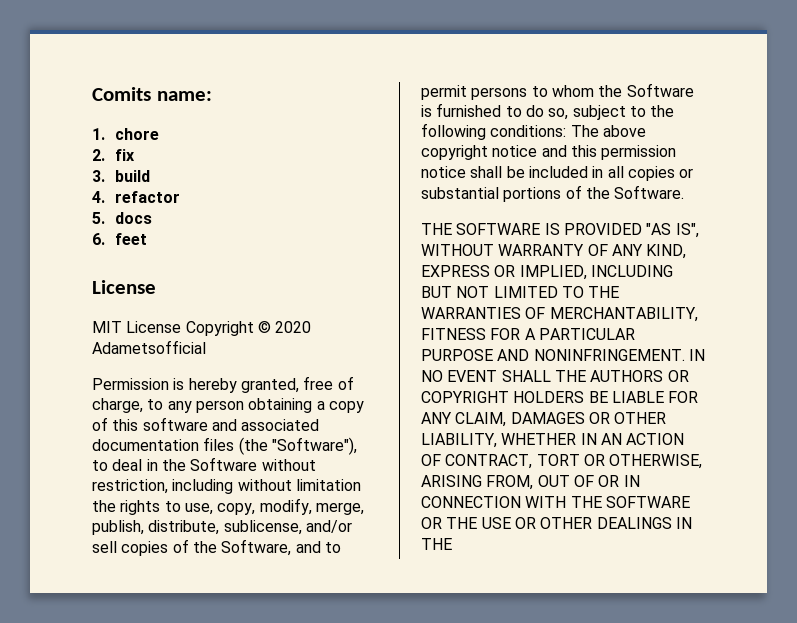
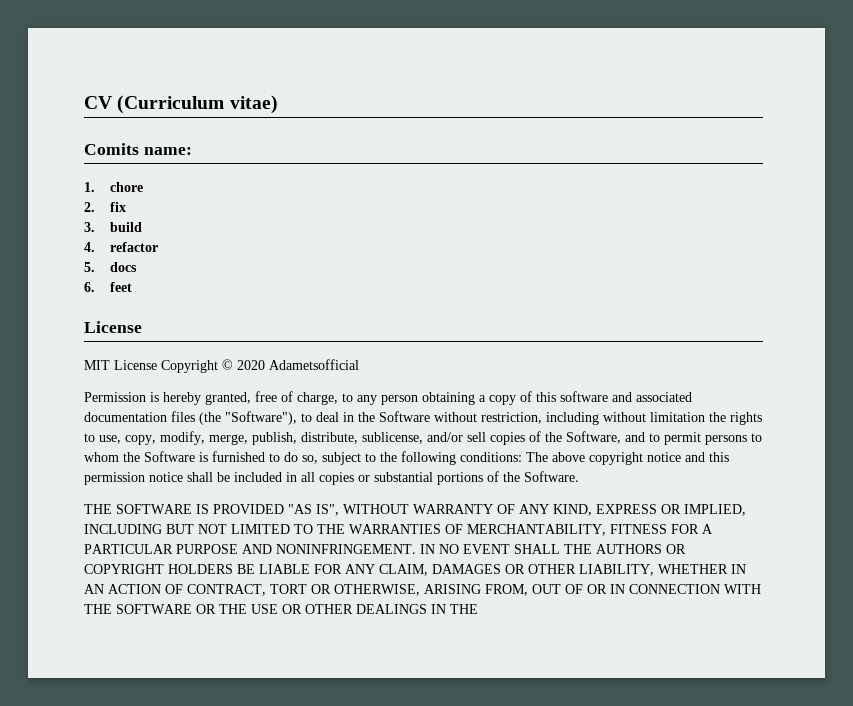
+ CV (Curriculum vitae)

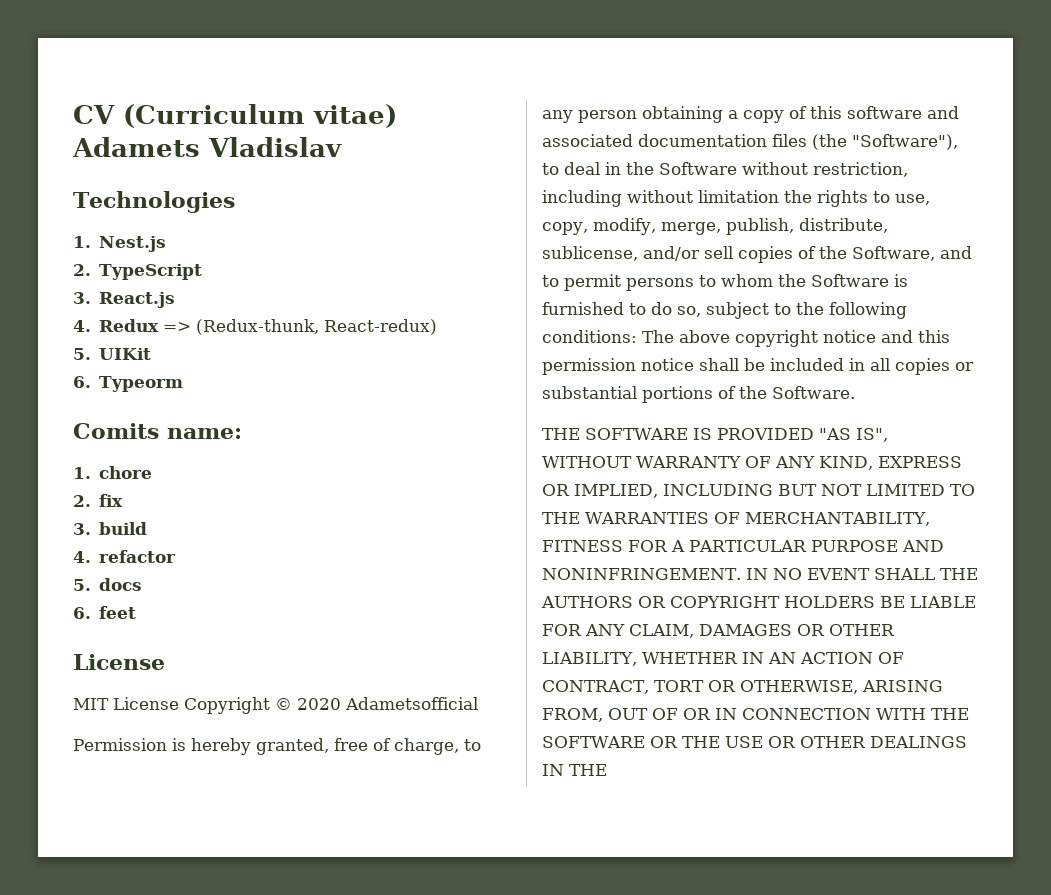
- CV (Curriculum vitae)
+ CV (Curriculum vitae) Adamets Vladislav
+ Technologies
+ 1. Nest.js
+ 2. TypeScript
+ 3. React.js
+ 4. Redux => (Redux-thunk, React-redux)
+ 5. UIKit
+ 6. Typeorm

